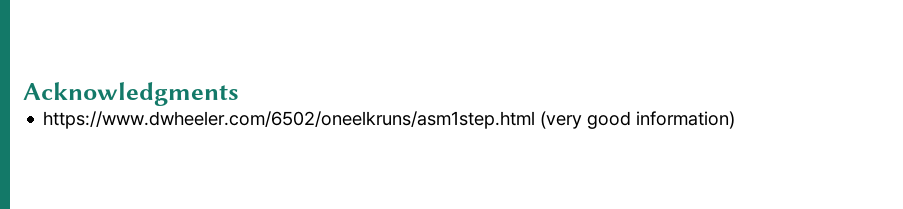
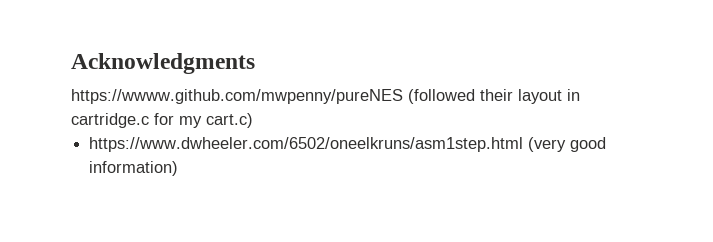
+ https://wwww.github.com/mwpenny/pureNES (followed their layout in cartridge.c for my cart.c)

